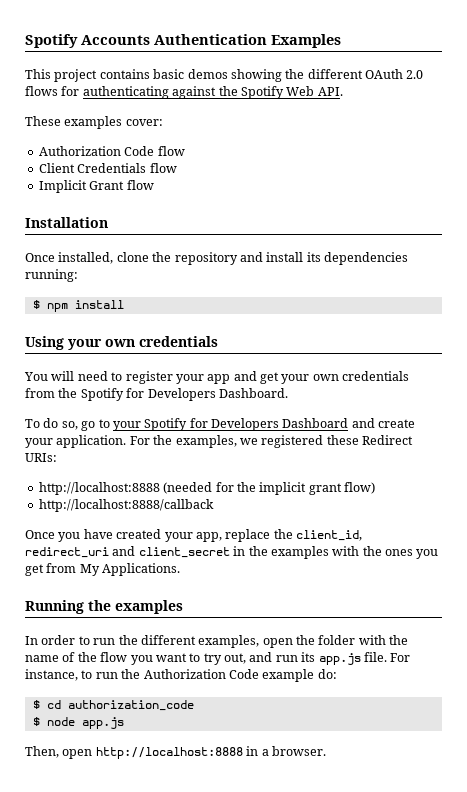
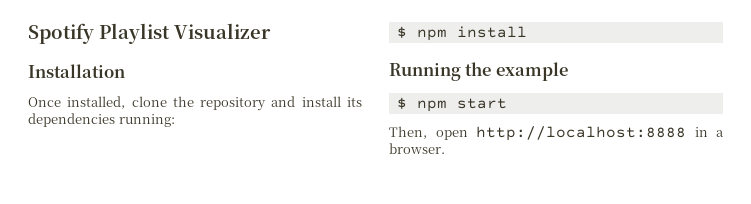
- Spotify Accounts Authentication Examples
- This project contains basic demos showing the different OAuth 2.0 flows for authenticating against the Spotify Web API.
- These examples cover:
- Authorization Code flow
- Client Credentials flow
- Implicit Grant flow
+ Spotify Playlist Visualizer
- Using your own credentials
- You will need to register your app and get your own credentials from the Spotify for Developers Dashboard.
- To do so, go to your Spotify for Developers Dashboard and create your application. For the examples, we registered these Redirect URIs:
- http://localhost:8888 (needed for the implicit grant flow)
- http://localhost:8888/callback
- Once you have created your app, replace the client_id, redirect_uri and client_secret in the examples with the ones you get from My Applications.
- Running the examples
- In order to run the different examples, open the folder with the name of the flow you want to try out, and run its app.js file. For instance, to run the Authorization Code example do:
- $ cd authorization_code
- $ node app.js
+ Running the example
+ $ npm start

